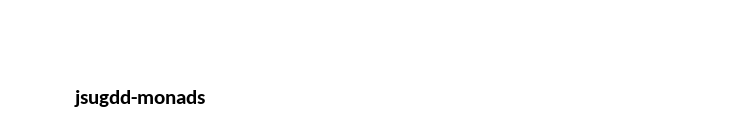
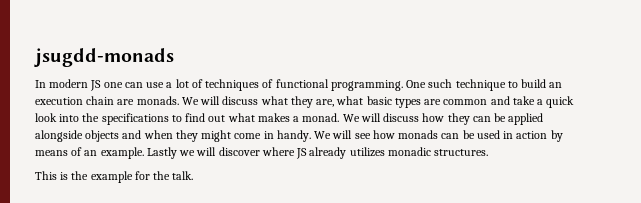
+ In modern JS one can use a lot of techniques of functional programming. One such technique to build an execution chain are monads. We will discuss what they are, what basic types are common and take a quick look into the specifications to find out what makes a monad. We will discuss how they can be applied alongside objects and when they might come in handy. We will see how monads can be used in action by means of an example. Lastly we will discover where JS already utilizes monadic structures.
+ This is the example for the talk.

